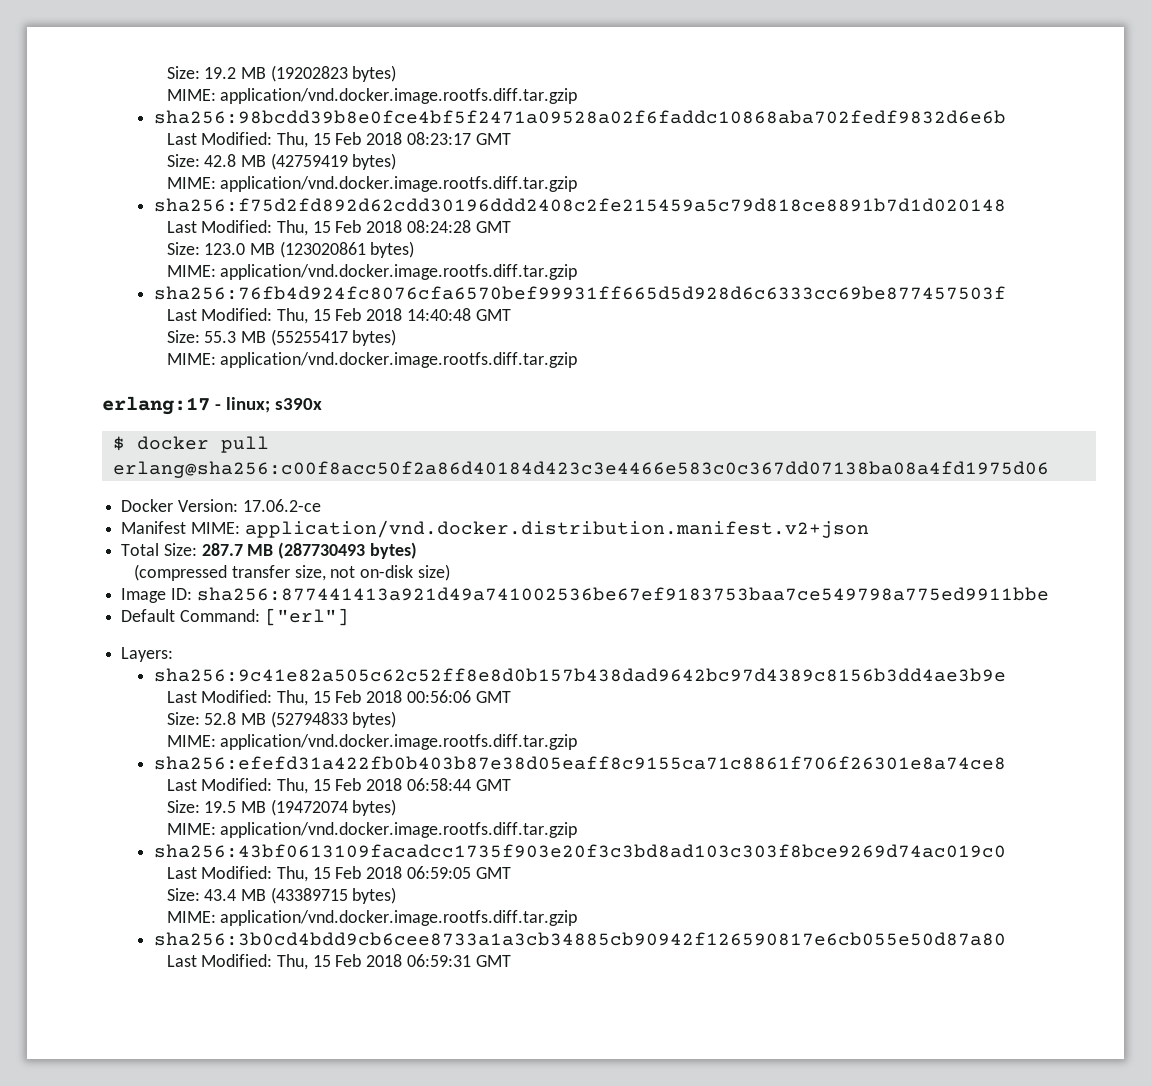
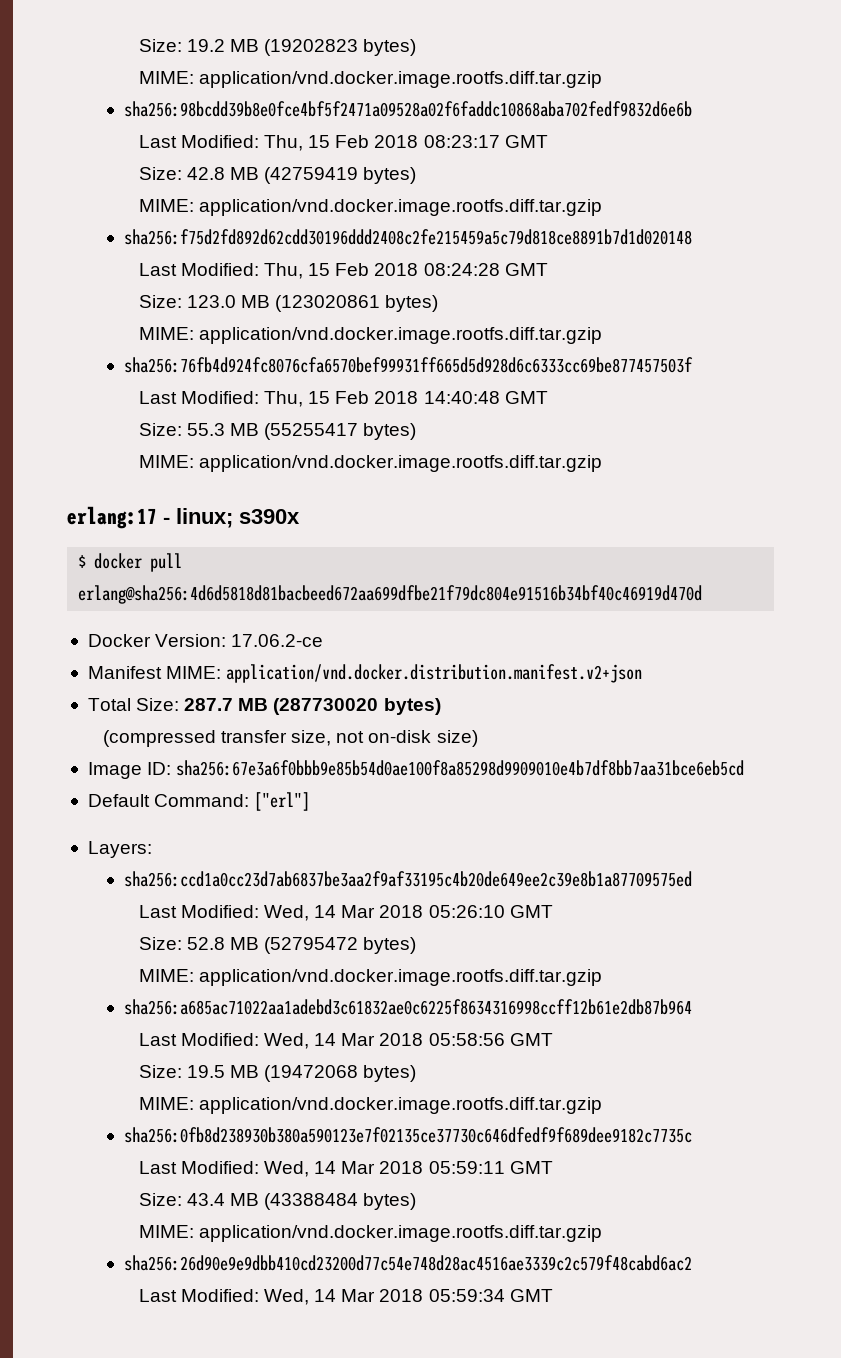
- $ docker pull erlang@sha256:c00f8acc50f2a86d40184d423c3e4466e583c0c367dd07138ba08a4fd1975d06
+ $ docker pull erlang@sha256:4d6d5818d81bacbeed672aa699dfbe21f79dc804e91516b34bf40c46919d470d
- Total Size: 287.7 MB (287730493 bytes)
+ Total Size: 287.7 MB (287730020 bytes)
- Image ID: sha256:877441413a921d49a741002536be67ef9183753baa7ce549798a775ed9911bbe
+ Image ID: sha256:67e3a6f0bbb9e85b54d0ae100f8a85298d9909010e4b7df8bb7aa31bce6eb5cd
- sha256:9c41e82a505c62c52ff8e8d0b157b438dad9642bc97d4389c8156b3dd4ae3b9e
- Last Modified: Thu, 15 Feb 2018 00:56:06 GMT
+ sha256:ccd1a0cc23d7ab6837be3aa2f9af33195c4b20de649ee2c39e8b1a87709575ed
+ Last Modified: Wed, 14 Mar 2018 05:26:10 GMT
- Size: 52.8 MB (52794833 bytes)
+ Size: 52.8 MB (52795472 bytes)
  MIME: application/vnd.docker.image.rootfs.diff.tar.gzip
- sha256:efefd31a422fb0b403b87e38d05eaff8c9155ca71c8861f706f26301e8a74ce8
- Last Modified: Thu, 15 Feb 2018 06:58:44 GMT
+ sha256:a685ac71022aa1adebd3c61832ae0c6225f8634316998ccff12b61e2db87b964
+ Last Modified: Wed, 14 Mar 2018 05:58:56 GMT
- Size: 19.5 MB (19472074 bytes)
+ Size: 19.5 MB (19472068 bytes)
  MIME: application/vnd.docker.image.rootfs.diff.tar.gzip
- sha256:43bf0613109facadcc1735f903e20f3c3bd8ad103c303f8bce9269d74ac019c0
- Last Modified: Thu, 15 Feb 2018 06:59:05 GMT
+ sha256:0fb8d238930b380a590123e7f02135ce37730c646dfedf9f689dee9182c7735c
+ Last Modified: Wed, 14 Mar 2018 05:59:11 GMT
- Size: 43.4 MB (43389715 bytes)
+ Size: 43.4 MB (43388484 bytes)
  MIME: application/vnd.docker.image.rootfs.diff.tar.gzip
- sha256:3b0cd4bdd9cb6cee8733a1a3cb34885cb90942f126590817e6cb055e50d87a80
- Last Modified: Thu, 15 Feb 2018 06:59:31 GMT
+ sha256:26d90e9e9dbb410cd23200d77c54e748d28ac4516ae3339c2c579f48cabd6ac2
+ Last Modified: Wed, 14 Mar 2018 05:59:34 GMT

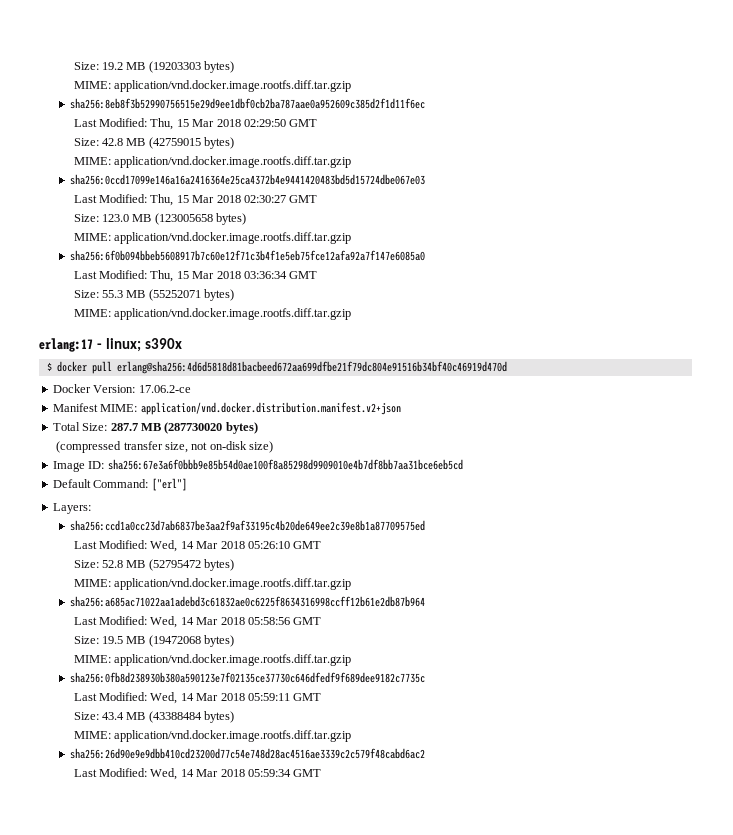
- Size: 19.2 MB (19202823 bytes)
+ Size: 19.2 MB (19203303 bytes)
  MIME: application/vnd.docker.image.rootfs.diff.tar.gzip
- sha256:98bcdd39b8e0fce4bf5f2471a09528a02f6faddc10868aba702fedf9832d6e6b
- Last Modified: Thu, 15 Feb 2018 08:23:17 GMT
+ sha256:8eb8f3b52990756515e29d9ee1dbf0cb2ba787aae0a952609c385d2f1d11f6ec
+ Last Modified: Thu, 15 Mar 2018 02:29:50 GMT
- Size: 42.8 MB (42759419 bytes)
+ Size: 42.8 MB (42759015 bytes)
  MIME: application/vnd.docker.image.rootfs.diff.tar.gzip
- sha256:f75d2fd892d62cdd30196ddd2408c2fe215459a5c79d818ce8891b7d1d020148
- Last Modified: Thu, 15 Feb 2018 08:24:28 GMT
+ sha256:0ccd17099e146a16a2416364e25ca4372b4e9441420483bd5d15724dbe067e03
+ Last Modified: Thu, 15 Mar 2018 02:30:27 GMT
- Size: 123.0 MB (123020861 bytes)
+ Size: 123.0 MB (123005658 bytes)
  MIME: application/vnd.docker.image.rootfs.diff.tar.gzip
- sha256:76fb4d924fc8076cfa6570bef99931ff665d5d928d6c6333cc69be877457503f
- Last Modified: Thu, 15 Feb 2018 14:40:48 GMT
+ sha256:6f0b094bbeb5608917b7c60e12f71c3b4f1e5eb75fce12afa92a7f147e6085a0
+ Last Modified: Thu, 15 Mar 2018 03:36:34 GMT
- Size: 55.3 MB (55255417 bytes)
+ Size: 55.3 MB (55252071 bytes)

